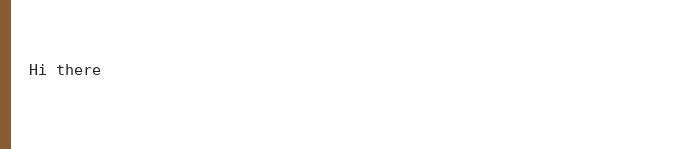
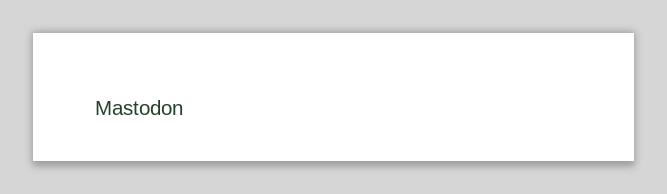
- Hi there
+ Mastodon

